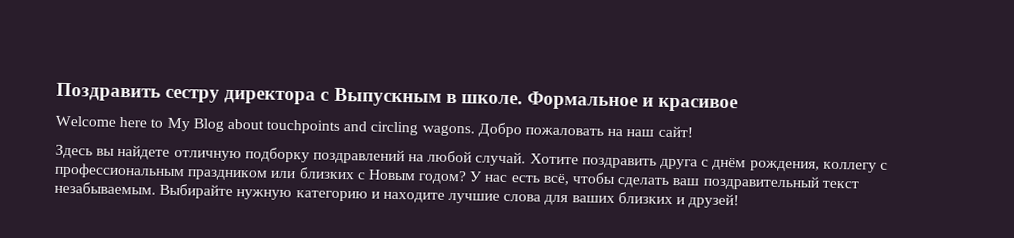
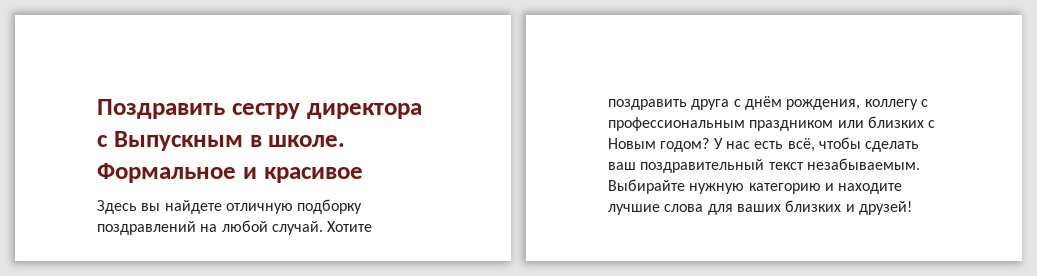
- Welcome here to My Blog about touchpoints and circling wagons. Добро пожаловать на наш сайт!

